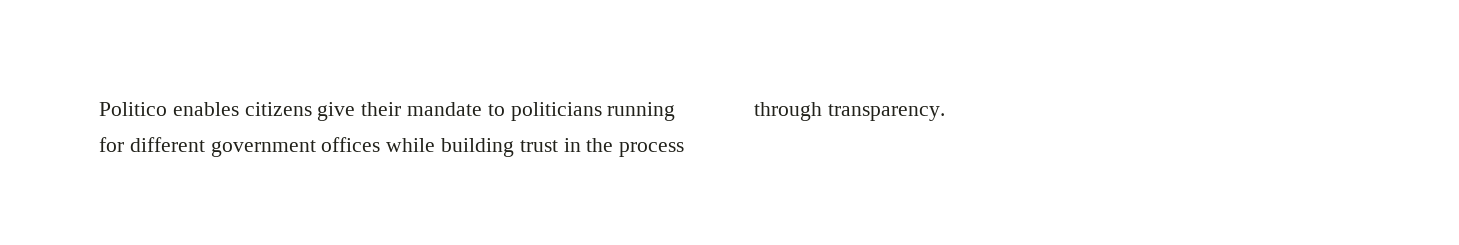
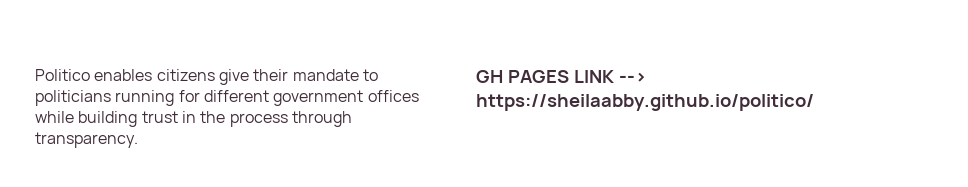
+ GH PAGES LINK --> https://sheilaabby.github.io/politico/

